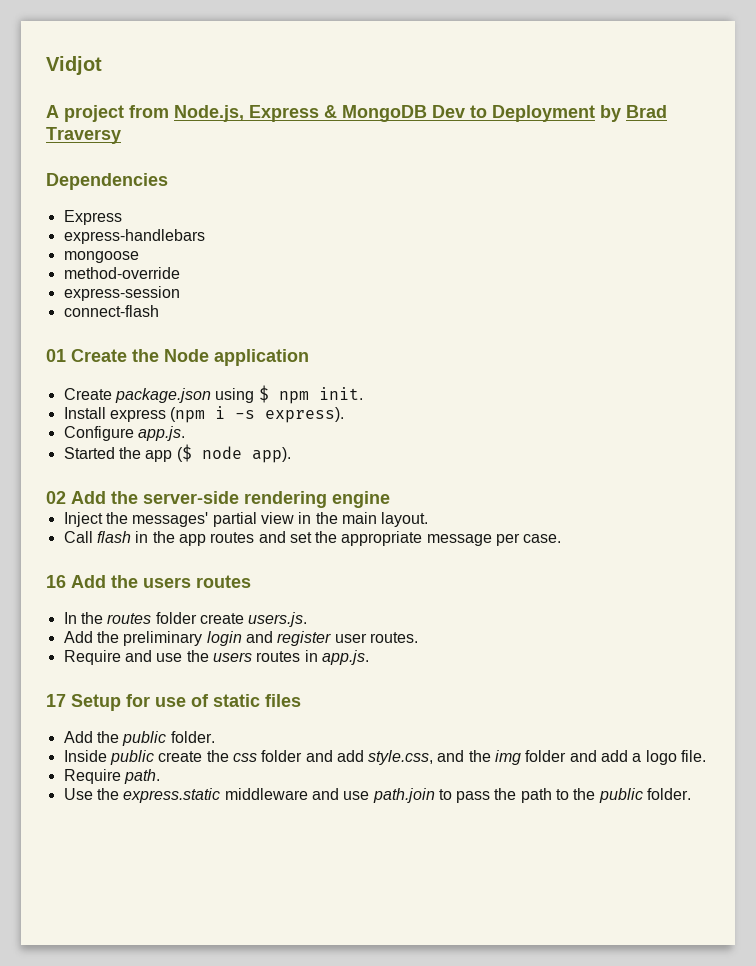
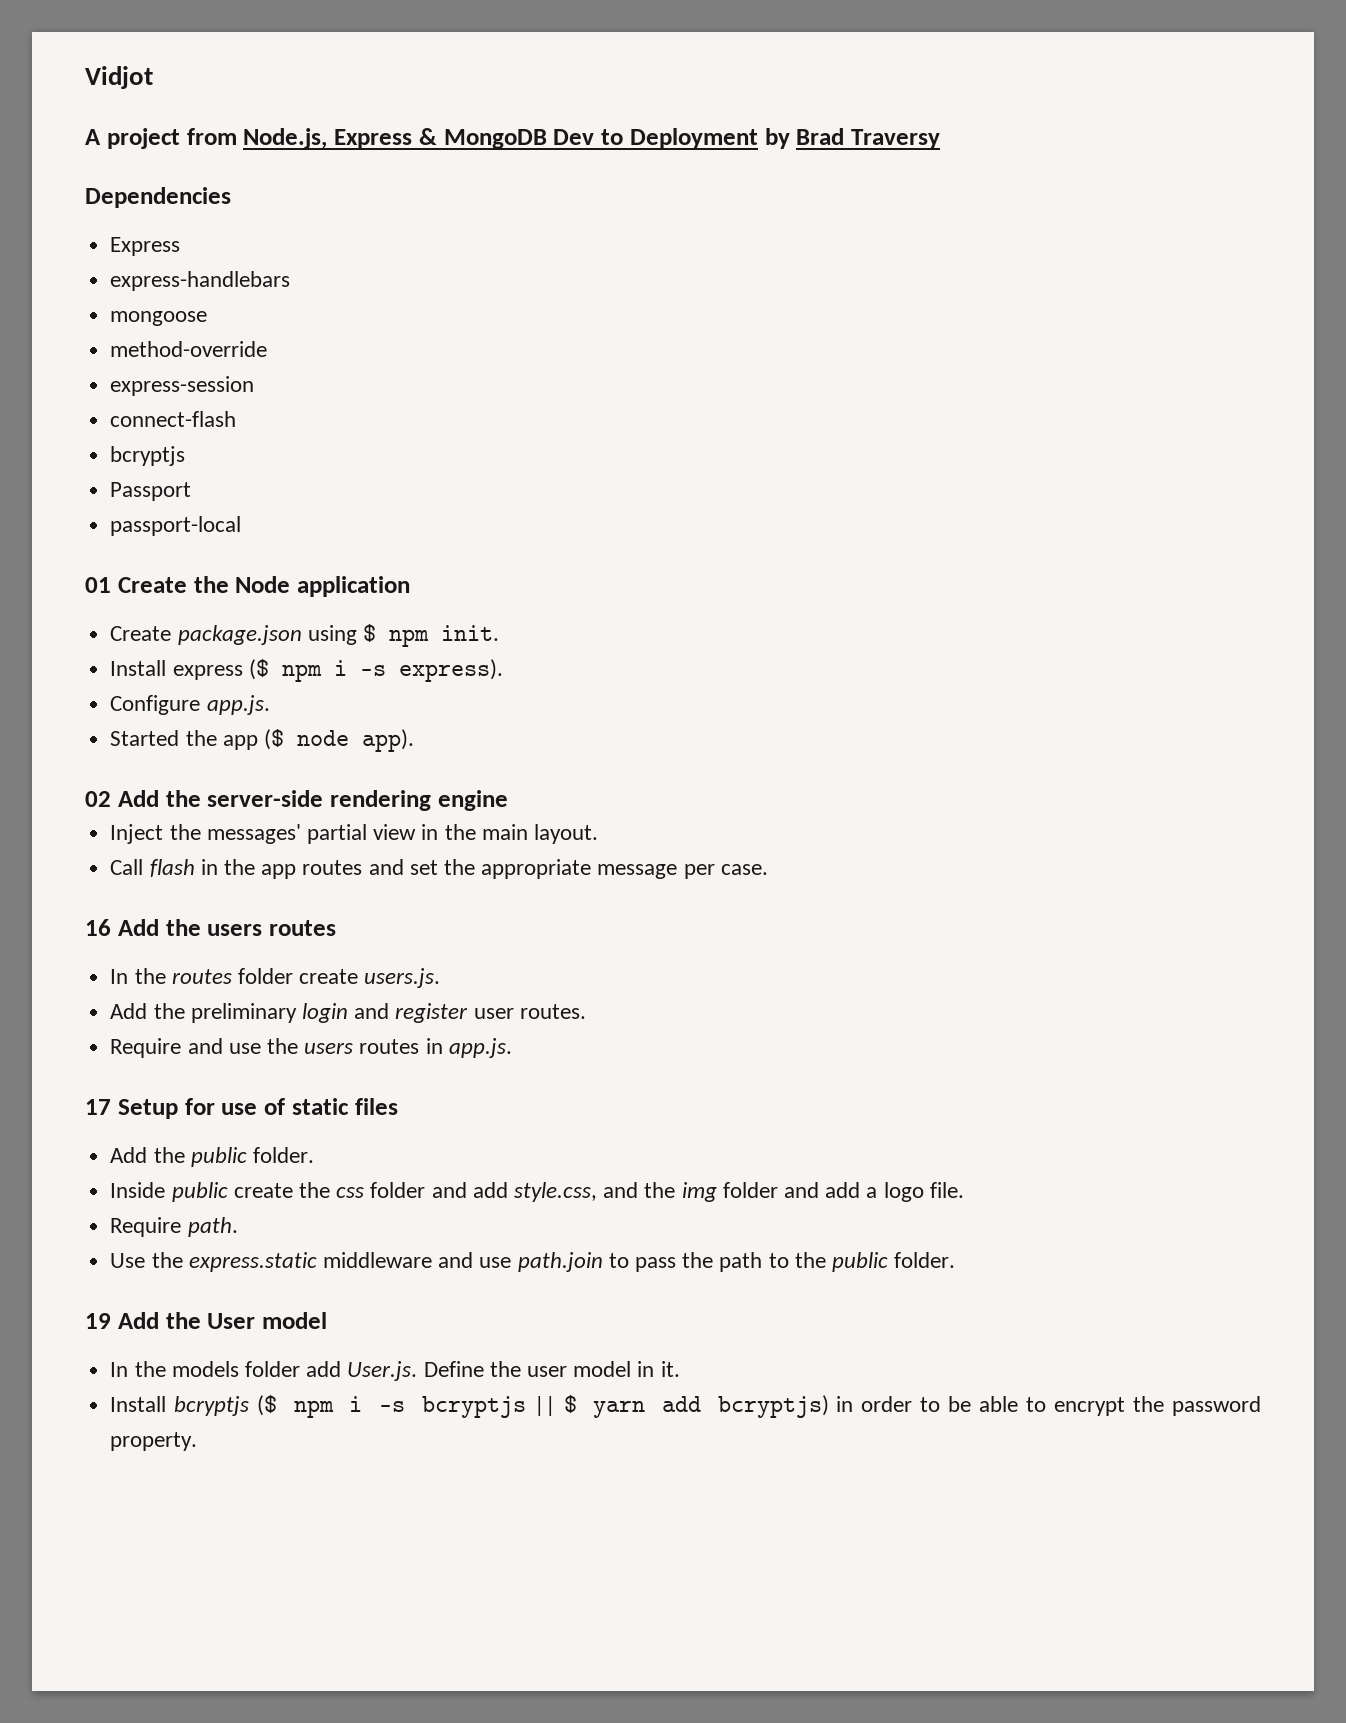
  connect-flash
+ bcryptjs
+ Passport
+ passport-local
- Install express (npm i -s express).
+ Install express ($ npm i -s express).
+ 19 Add the User model
+ In the models folder add User.js. Define the user model in it.
+ Install bcryptjs ($ npm i -s bcryptjs || $ yarn add bcryptjs) in order to be able to encrypt the password property.

